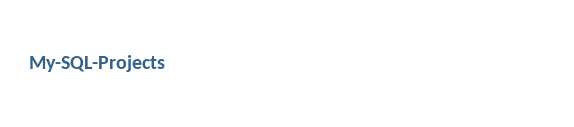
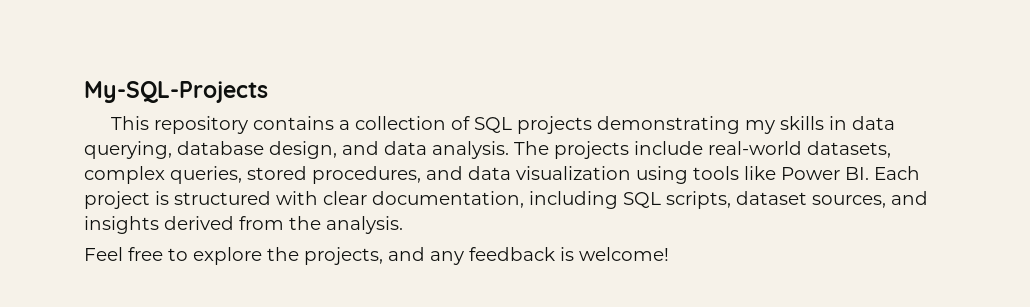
+ This repository contains a collection of SQL projects demonstrating my skills in data querying, database design, and data analysis. The projects include real-world datasets, complex queries, stored procedures, and data visualization using tools like Power BI. Each project is structured with clear documentation, including SQL scripts, dataset sources, and insights derived from the analysis.
+ Feel free to explore the projects, and any feedback is welcome!

